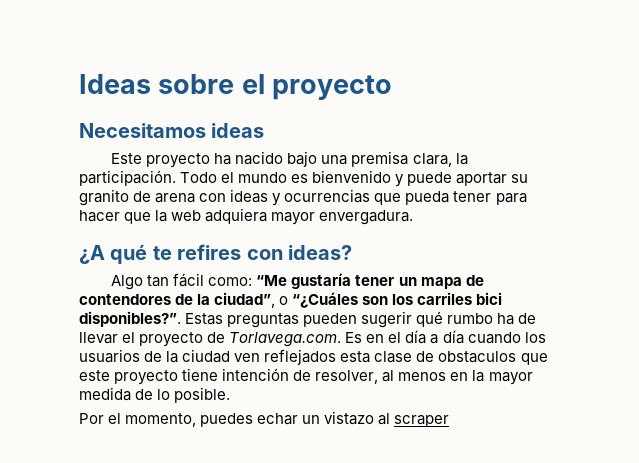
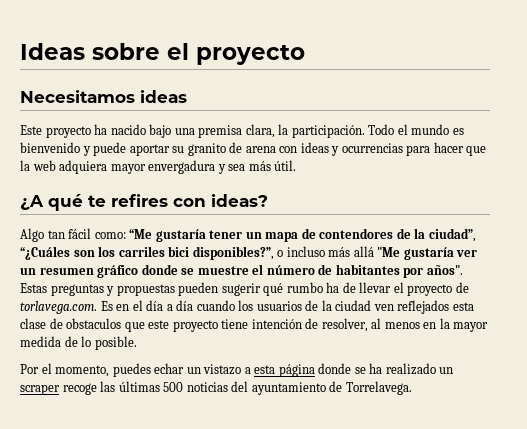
- Todo el mundo es bienvenido y puede aportar su granito de arena con ideas y ocurrencias que pueda tener para hacer que la web adquiera mayor envergadura.
+ Todo el mundo es bienvenido y puede aportar su granito de arena con ideas y ocurrencias para hacer que la web adquiera mayor envergadura y sea más útil.
- “Me gustaría tener un mapa de contendores de la ciudad”, o “¿Cuáles son los carriles bici disponibles?”. Estas preguntas pueden sugerir qué rumbo ha de llevar el proyecto de Torlavega.com. Es en el día a día cuando los usuarios de la ciudad ven reflejados esta clase de obstaculos que este proyecto tiene intención de resolver, al menos en la mayor medida de lo posible.
+ “Me gustaría tener un mapa de contendores de la ciudad”, “¿Cuáles son los carriles bici disponibles?”, o incluso más allá "Me gustaría ver un resumen gráfico donde se muestre el número de habitantes por años". Estas preguntas y propuestas pueden sugerir qué rumbo ha de llevar el proyecto de torlavega.com. Es en el día a día cuando los usuarios de la ciudad ven reflejados esta clase de obstaculos que este proyecto tiene intención de resolver, al menos en la mayor medida de lo posible.
- Por el momento, puedes echar un vistazo al scraper
+ Por el momento, puedes echar un vistazo a esta página donde se ha realizado un scraper recoge las últimas 500 noticias del ayuntamiento de Torrelavega.

